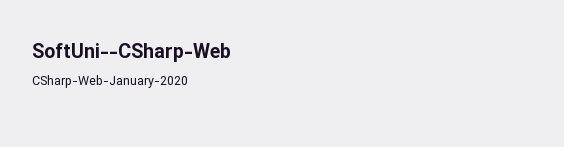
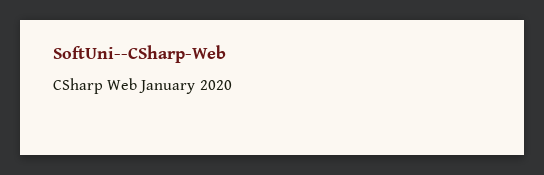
- CSharp-Web-January-2020
+ CSharp Web January 2020

